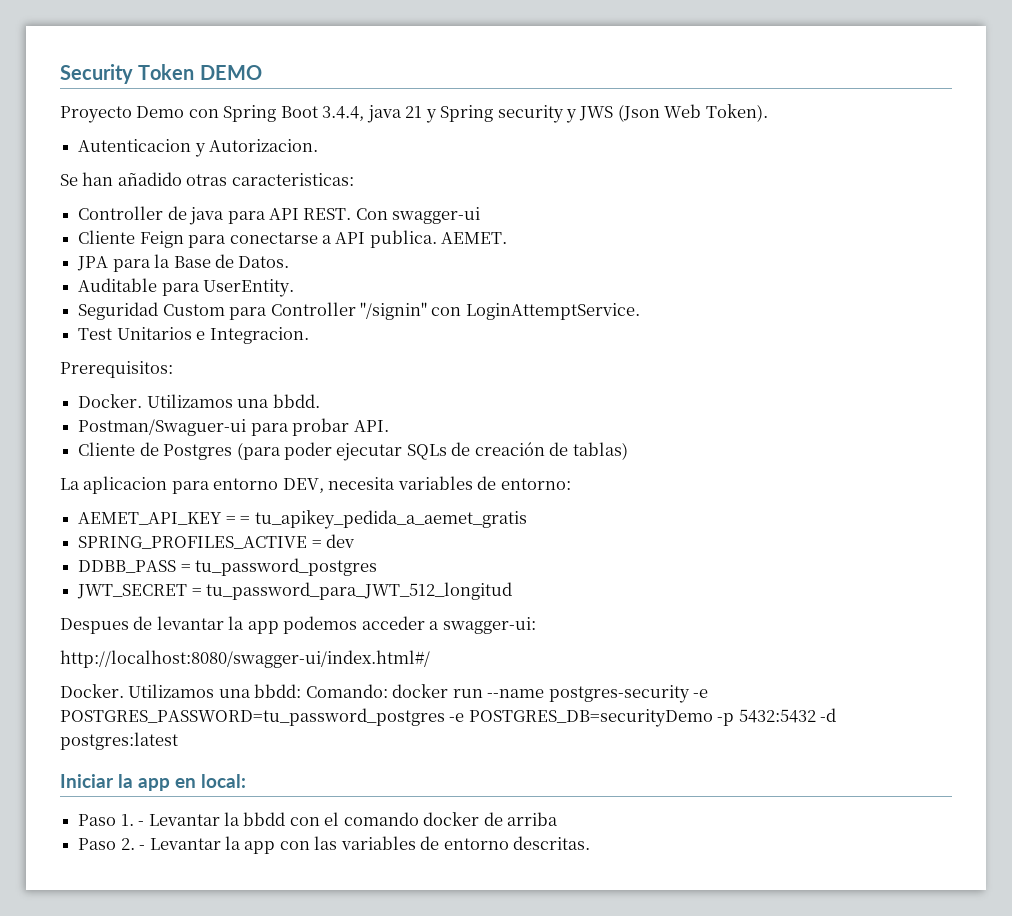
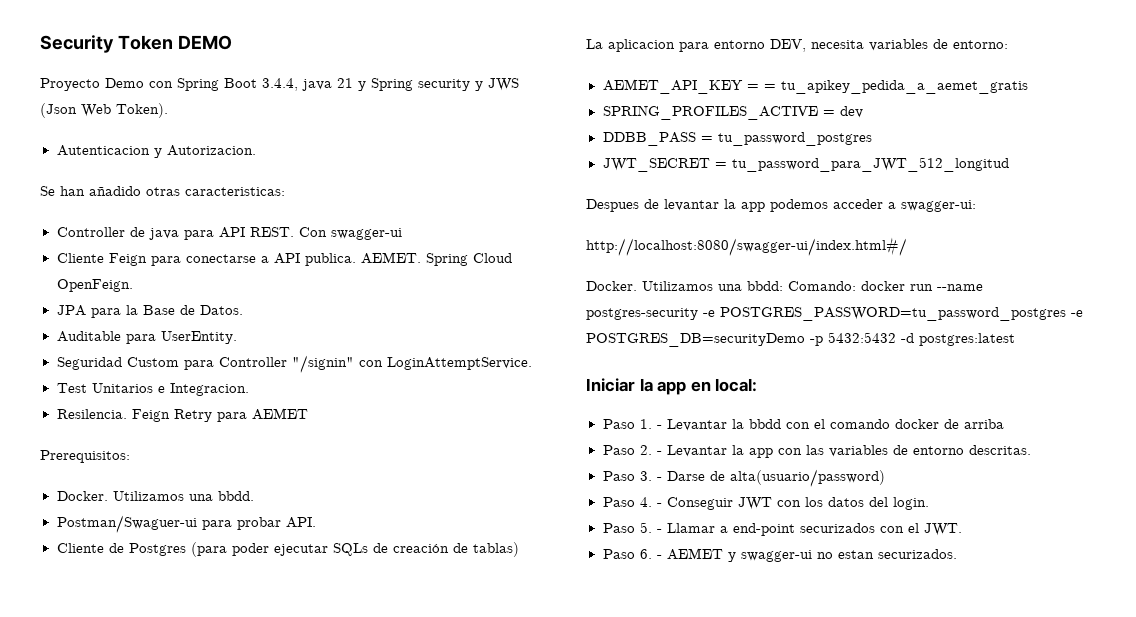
+ Spring Cloud OpenFeign.
+ Resilencia. Feign Retry para AEMET
+ Paso 3. - Darse de alta(usuario/password)
+ Paso 4. - Conseguir JWT con los datos del login.
+ Paso 5. - Llamar a end-point securizados con el JWT.
+ Paso 6. - AEMET y swagger-ui no estan securizados.

